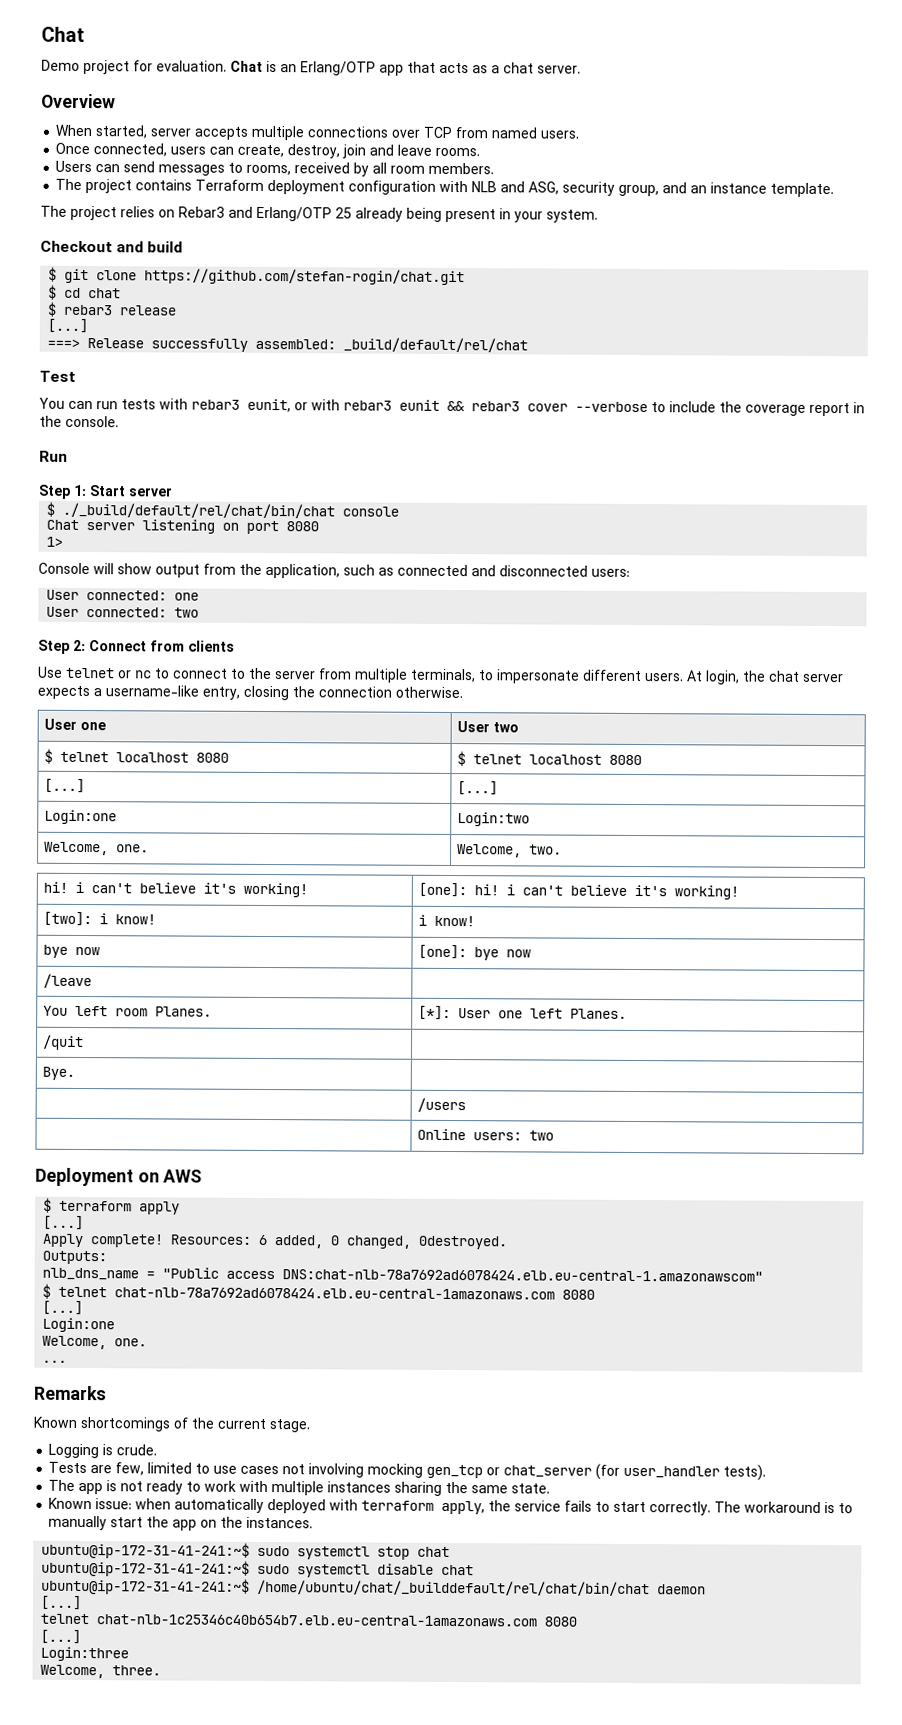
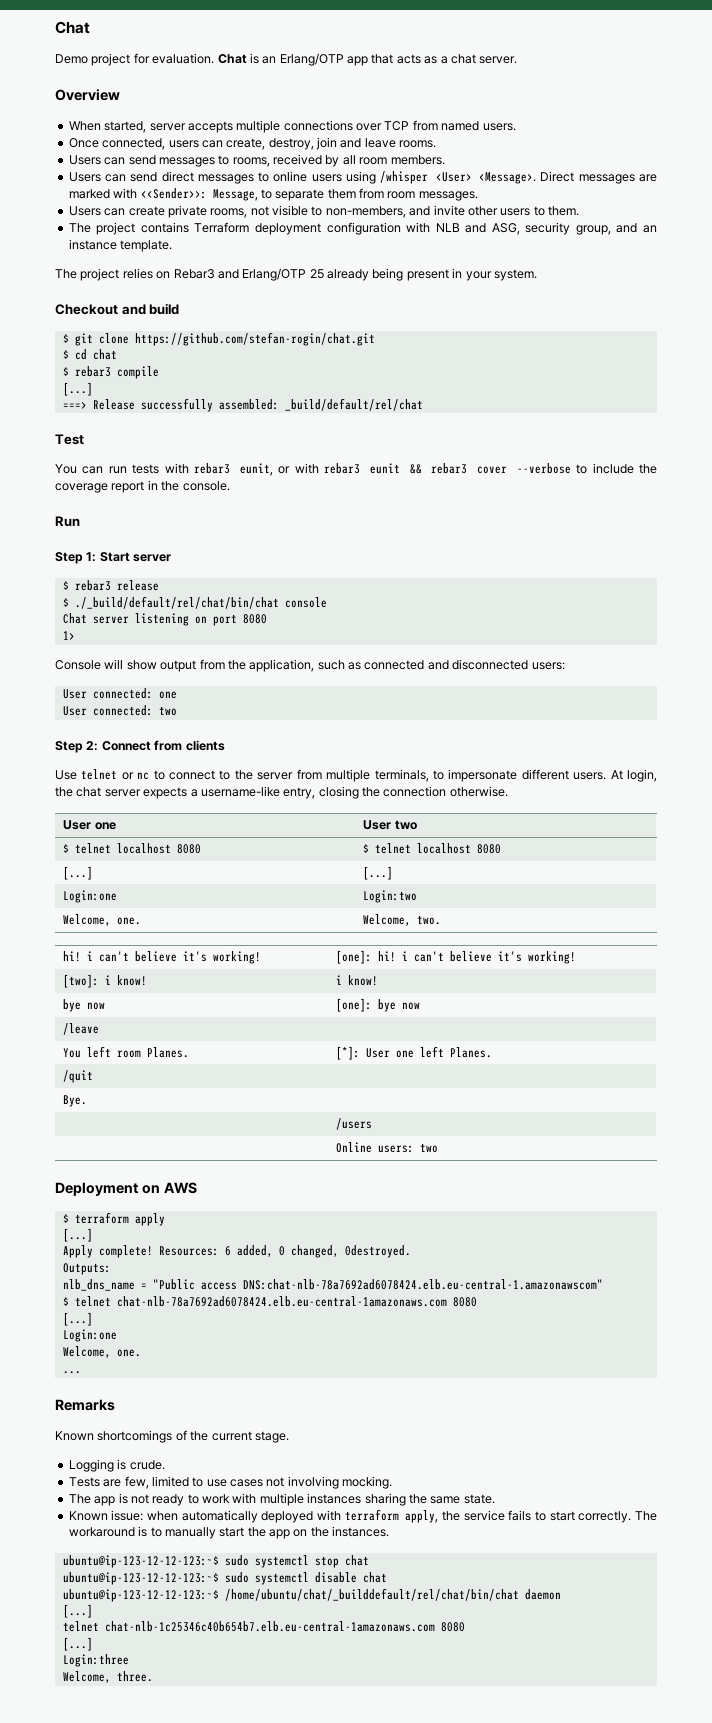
+ Users can send direct messages to online users using /whisper <User> <Message>. Direct messages are marked with <<Sender>>: Message, to separate them from room messages.
+ Users can create private rooms, not visible to non-members, and invite other users to them.
- $ rebar3 release
+ $ rebar3 compile
+ $ rebar3 release
- Tests are few, limited to use cases not involving mocking gen_tcp or chat_server (for user_handler tests).
+ Tests are few, limited to use cases not involving mocking.
- ubuntu@ip-172-31-41-241:~$ sudo systemctl stop chat
+ ubuntu@ip-123-12-12-123:~$ sudo systemctl stop chat
- ubuntu@ip-172-31-41-241:~$ sudo systemctl disable chat
+ ubuntu@ip-123-12-12-123:~$ sudo systemctl disable chat
- ubuntu@ip-172-31-41-241:~$ /home/ubuntu/chat/_builddefault/rel/chat/bin/chat daemon
+ ubuntu@ip-123-12-12-123:~$ /home/ubuntu/chat/_builddefault/rel/chat/bin/chat daemon

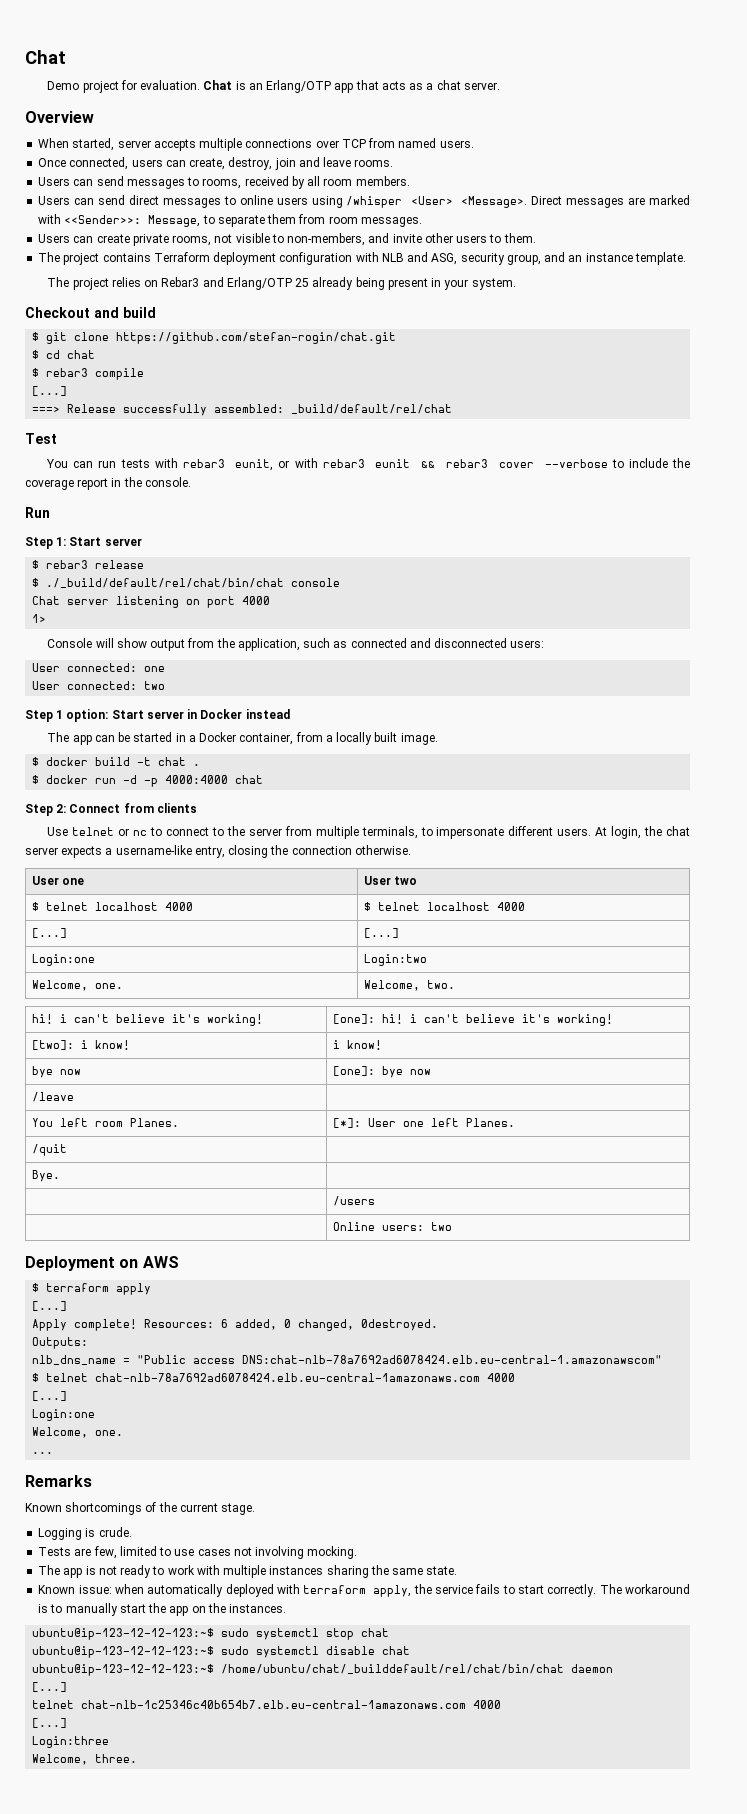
- Chat server listening on port 8080
+ Chat server listening on port 4000
+ Step 1 option: Start server in Docker instead
+ The app can be started in a Docker container, from a locally built image.
+ $ docker build -t chat .
+ $ docker run -d -p 4000:4000 chat
- $ telnet localhost 8080 | $ telnet localhost 8080
+ $ telnet localhost 4000 | $ telnet localhost 4000
- $ telnet chat-nlb-78a7692ad6078424.elb.eu-central-1amazonaws.com 8080
+ $ telnet chat-nlb-78a7692ad6078424.elb.eu-central-1amazonaws.com 4000
- telnet chat-nlb-1c25346c40b654b7.elb.eu-central-1amazonaws.com 8080
+ telnet chat-nlb-1c25346c40b654b7.elb.eu-central-1amazonaws.com 4000

